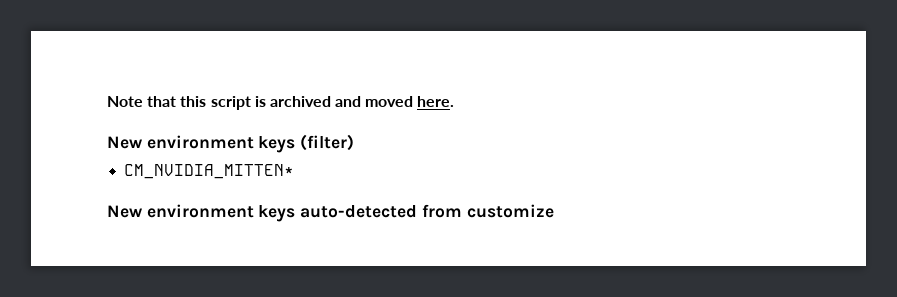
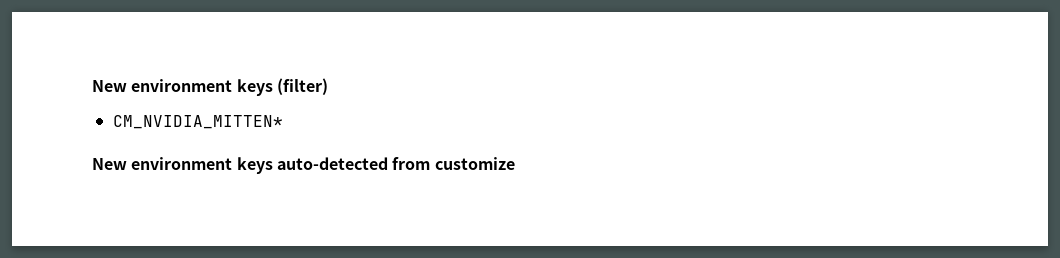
- Note that this script is archived and moved here.

